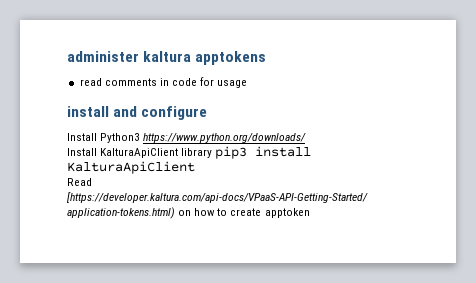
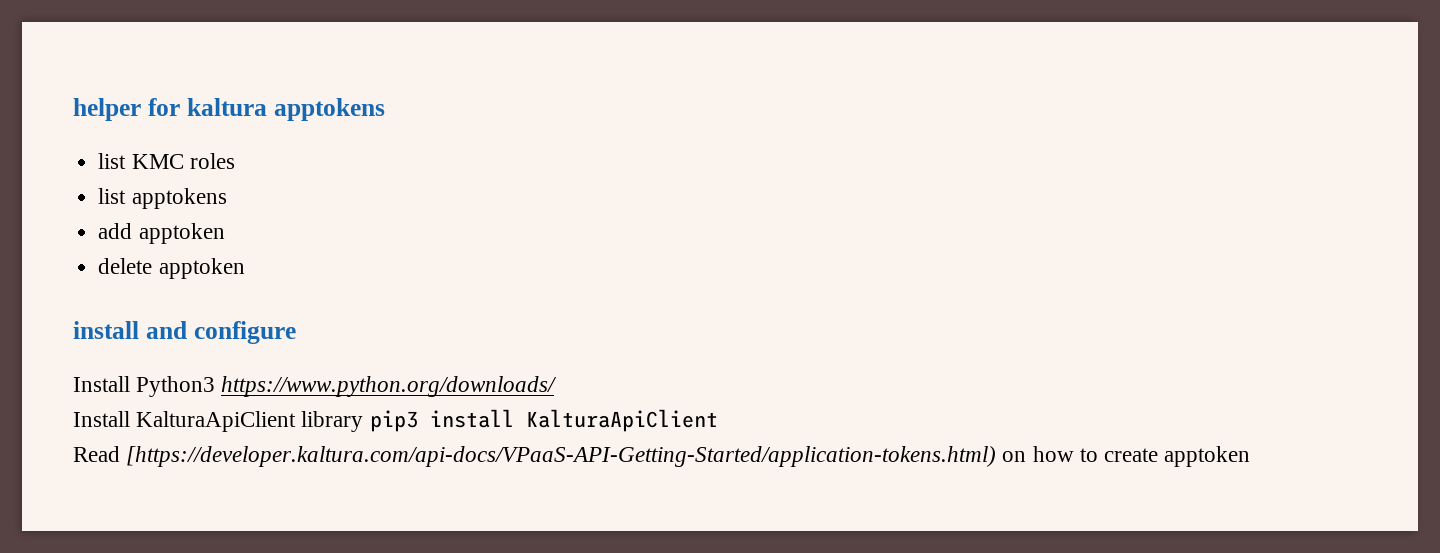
- administer kaltura apptokens
+ helper for kaltura apptokens
- read comments in code for usage
+ list KMC roles
+ list apptokens
+ add apptoken
+ delete apptoken

